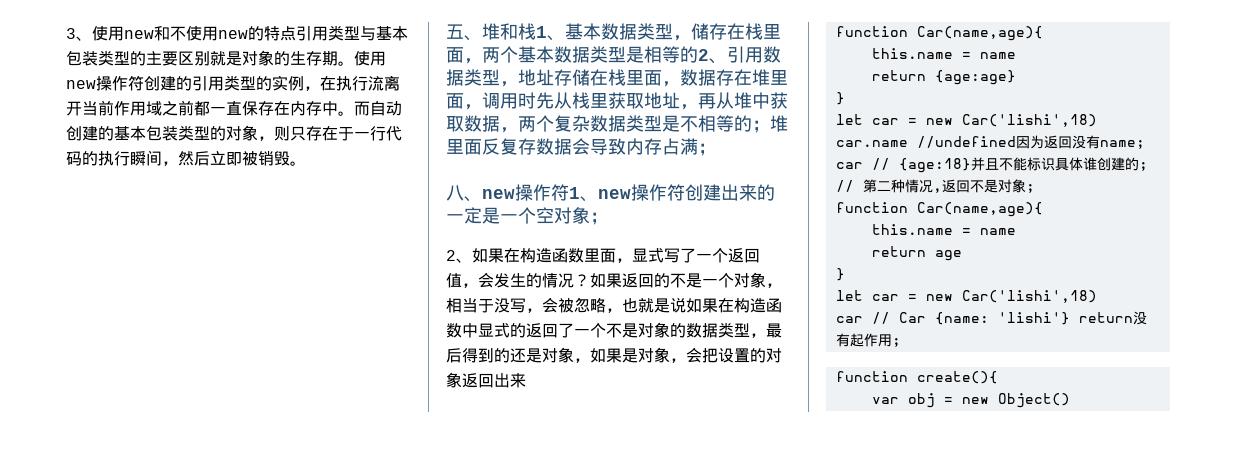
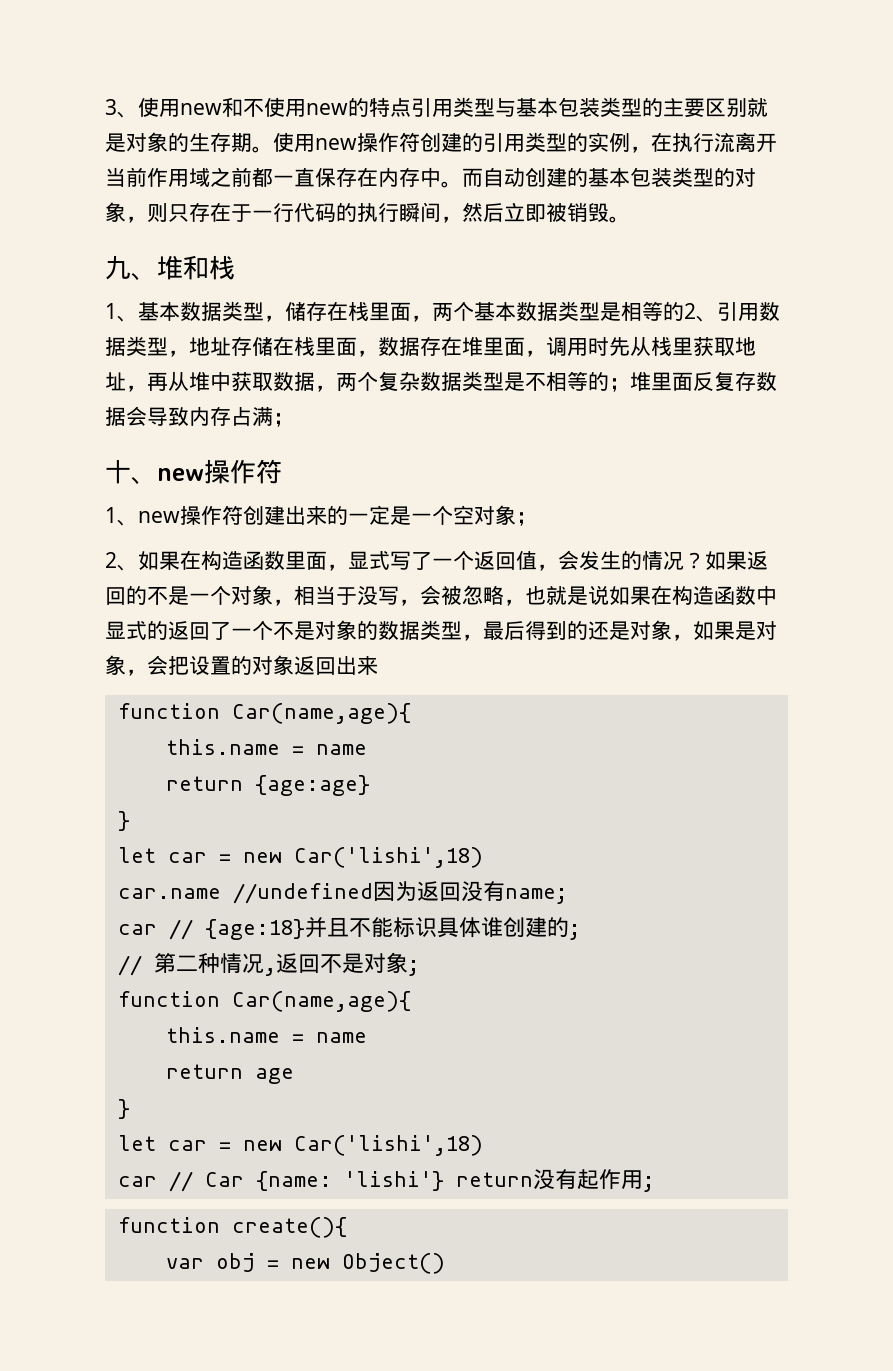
- 五、堆和栈1、基本数据类型，储存在栈里面，两个基本数据类型是相等的2、引用数据类型，地址存储在栈里面，数据存在堆里面，调用时先从栈里获取地址，再从堆中获取数据，两个复杂数据类型是不相等的；堆里面反复存数据会导致内存占满；
+ 九、堆和栈
+ 1、基本数据类型，储存在栈里面，两个基本数据类型是相等的2、引用数据类型，地址存储在栈里面，数据存在堆里面，调用时先从栈里获取地址，再从堆中获取数据，两个复杂数据类型是不相等的；堆里面反复存数据会导致内存占满；
- 八、new操作符1、new操作符创建出来的一定是一个空对象；
+ 十、new操作符
+ 1、new操作符创建出来的一定是一个空对象；

